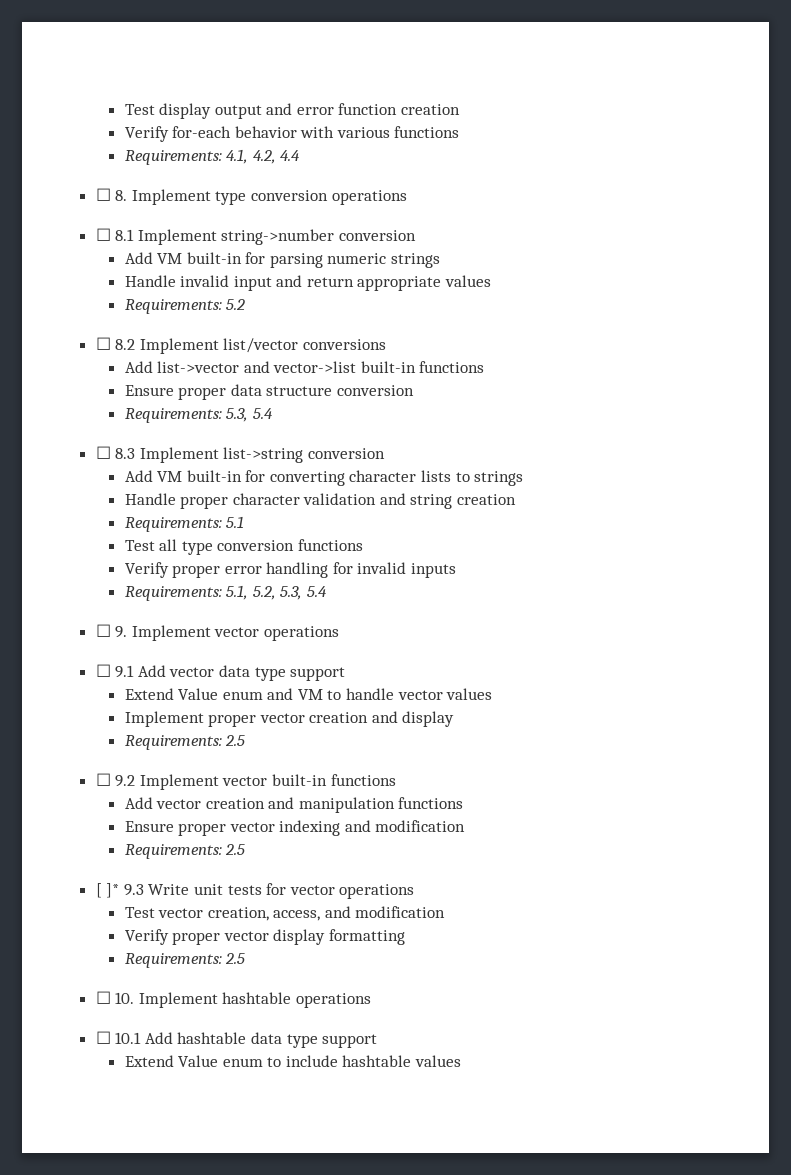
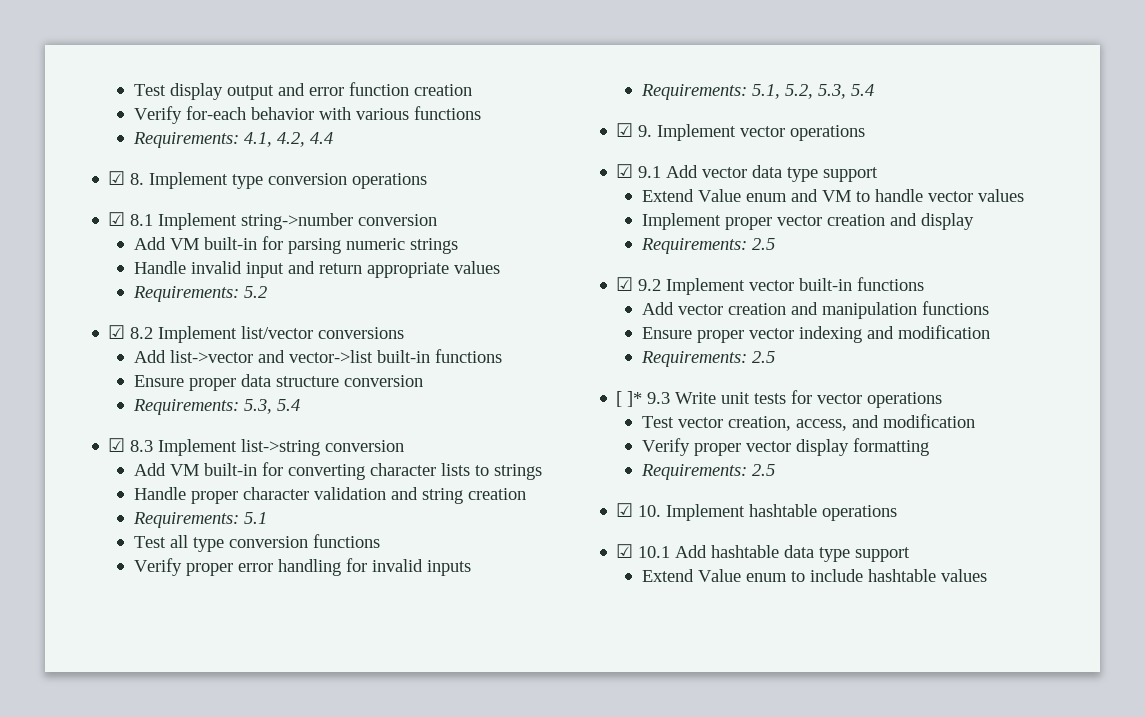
- ☐ 8. Implement type conversion operations
+ ☑ 8. Implement type conversion operations
- ☐ 8.1 Implement string->number conversion
+ ☑ 8.1 Implement string->number conversion
- ☐ 8.2 Implement list/vector conversions
+ ☑ 8.2 Implement list/vector conversions
- ☐ 8.3 Implement list->string conversion
+ ☑ 8.3 Implement list->string conversion
- ☐ 9. Implement vector operations
+ ☑ 9. Implement vector operations
- ☐ 9.1 Add vector data type support
+ ☑ 9.1 Add vector data type support
- ☐ 9.2 Implement vector built-in functions
+ ☑ 9.2 Implement vector built-in functions
- ☐ 10. Implement hashtable operations
+ ☑ 10. Implement hashtable operations
- ☐ 10.1 Add hashtable data type support
+ ☑ 10.1 Add hashtable data type support

